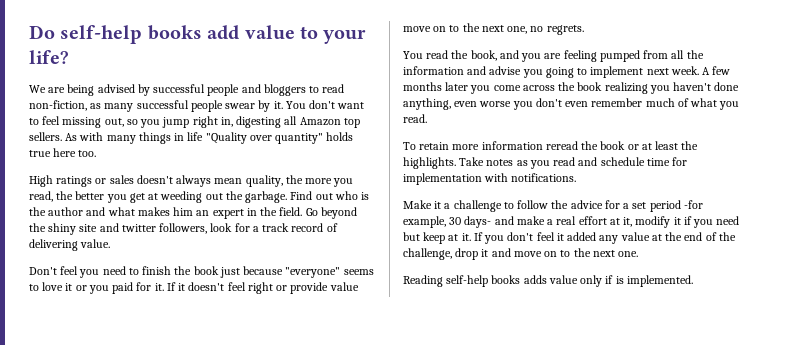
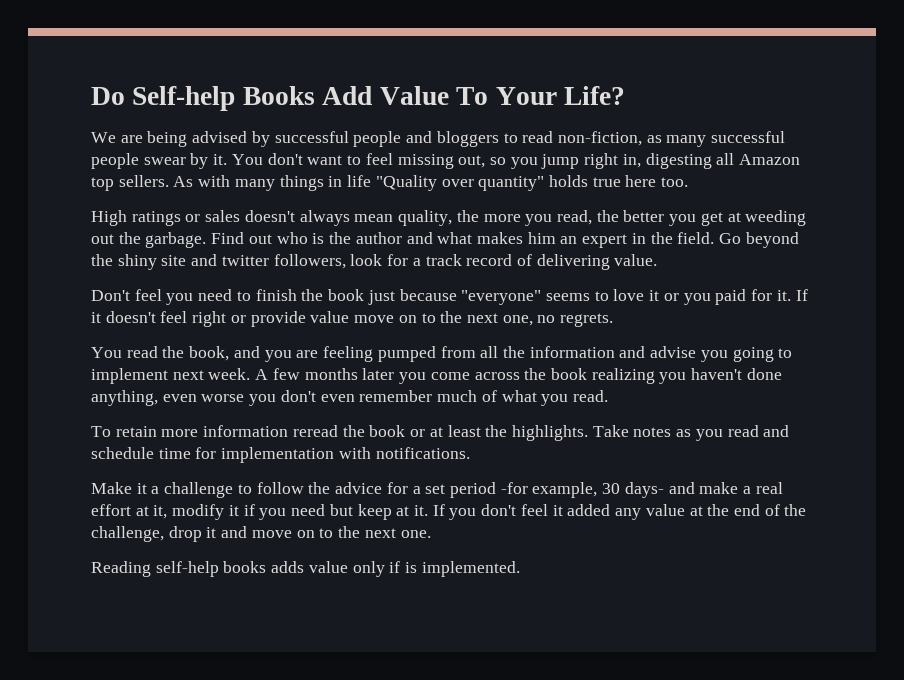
- Do self-help books add value to your life?
+ Do Self-help Books Add Value To Your Life?

